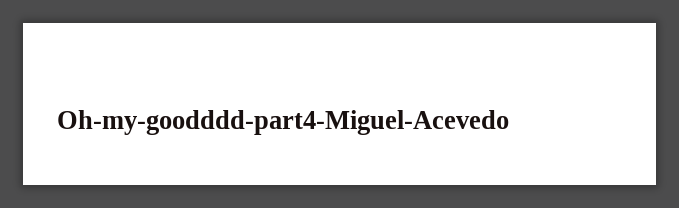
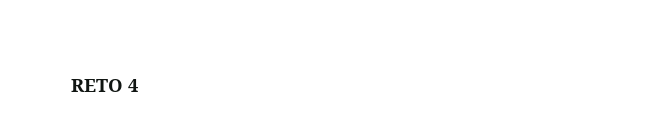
- Oh-my-goodddd-part4-Miguel-Acevedo
+ RETO 4

